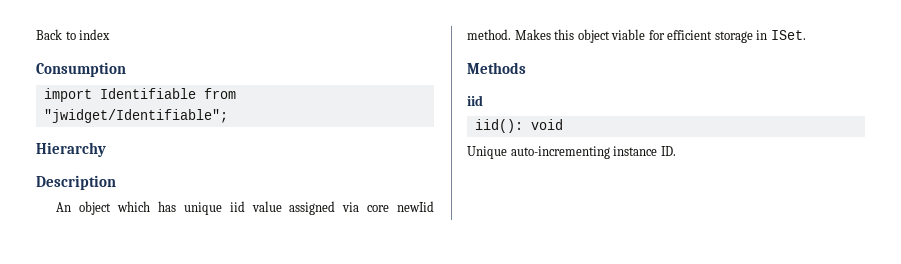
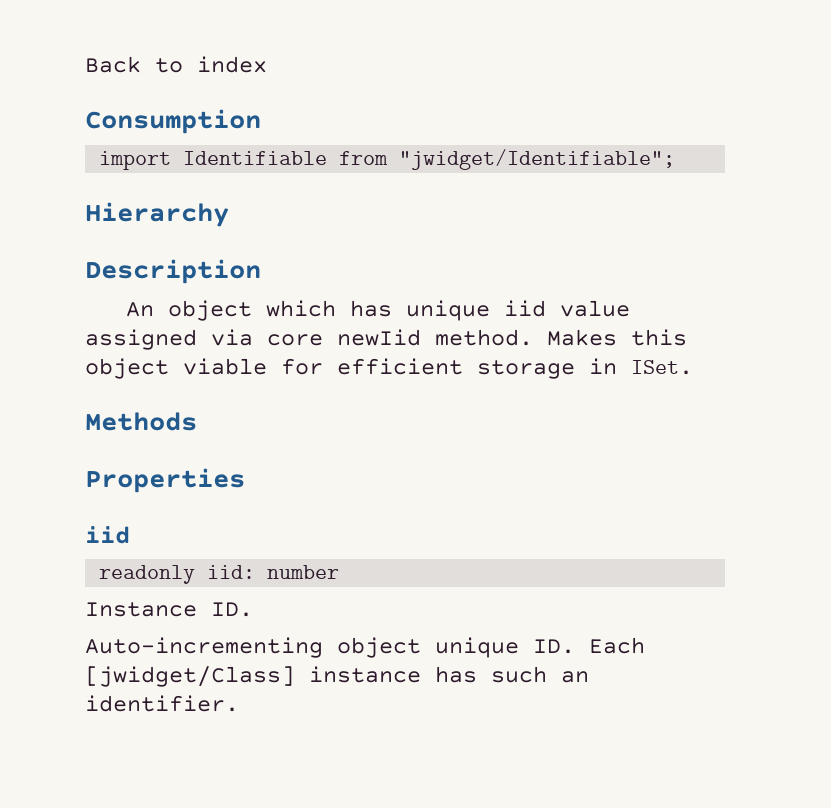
+ Properties
- iid(): void
- Unique auto-incrementing instance ID.
+ readonly iid: number
+ Instance ID.
+ Auto-incrementing object unique ID. Each [jwidget/Class] instance has such an identifier.

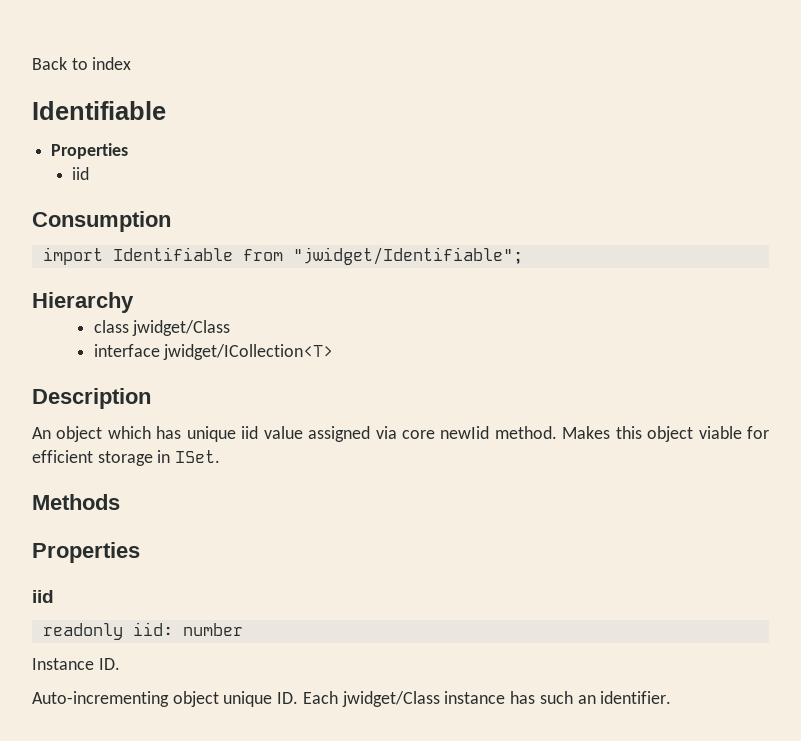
  Back to index
+ Identifiable
+ Properties
+ iid
+ class jwidget/Class
+ interface jwidget/ICollection<T>
- Auto-incrementing object unique ID. Each [jwidget/Class] instance has such an identifier.
+ Auto-incrementing object unique ID. Each jwidget/Class instance has such an identifier.

